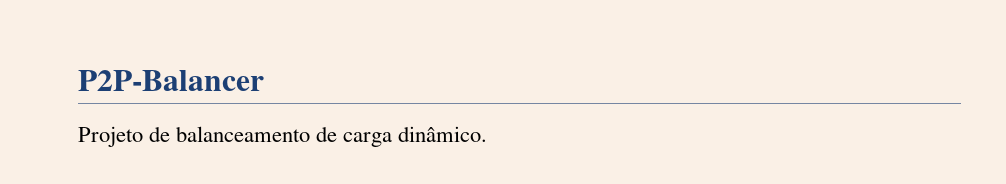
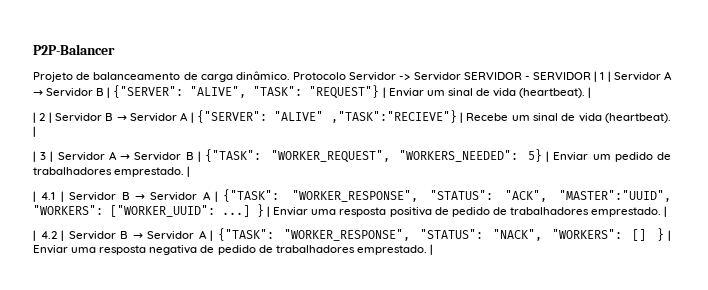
+ Protocolo Servidor -> Servidor SERVIDOR - SERVIDOR | 1 | Servidor A → Servidor B | {"SERVER": "ALIVE", "TASK": "REQUEST"} | Enviar um sinal de vida (heartbeat). |
+ | 2 | Servidor B → Servidor A | {"SERVER": "ALIVE" ,"TASK":"RECIEVE"} | Recebe um sinal de vida (heartbeat). |
+ | 3 | Servidor A → Servidor B | {"TASK": "WORKER_REQUEST", "WORKERS_NEEDED": 5} | Enviar um pedido de trabalhadores emprestado. |
+ | 4.1 | Servidor B → Servidor A | {"TASK": "WORKER_RESPONSE", "STATUS": "ACK", "MASTER":"UUID", "WORKERS": ["WORKER_UUID": ...] } | Enviar uma resposta positiva de pedido de trabalhadores emprestado. |
+ | 4.2 | Servidor B → Servidor A | {"TASK": "WORKER_RESPONSE", "STATUS": "NACK", "WORKERS": [] } | Enviar uma resposta negativa de pedido de trabalhadores emprestado. |

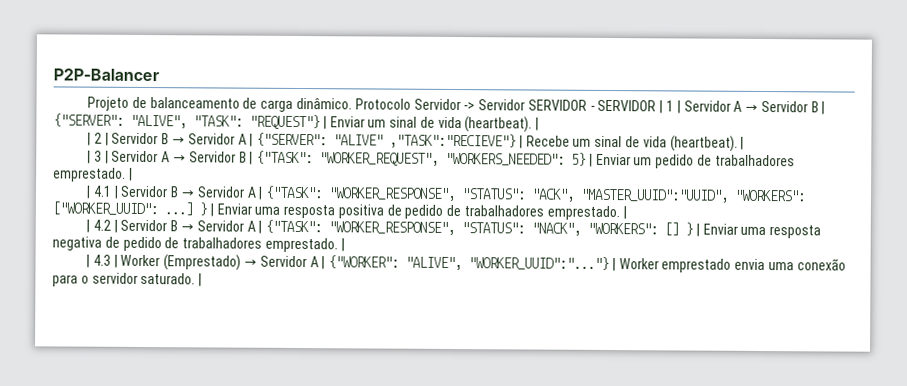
- | 4.1 | Servidor B → Servidor A | {"TASK": "WORKER_RESPONSE", "STATUS": "ACK", "MASTER":"UUID", "WORKERS": ["WORKER_UUID": ...]
+ | 4.1 | Servidor B → Servidor A | {"TASK": "WORKER_RESPONSE", "STATUS": "ACK", "MASTER_UUID":"UUID", "WORKERS": ["WORKER_UUID": ...]
+ | 4.3 | Worker (Emprestado) → Servidor A | {"WORKER": "ALIVE", "WORKER_UUID":"..."} | Worker emprestado envia uma conexão para o servidor saturado. |

